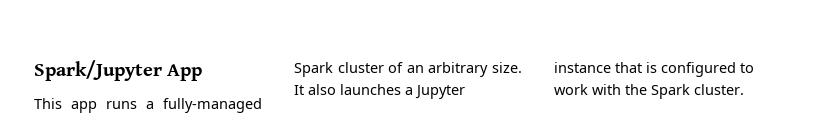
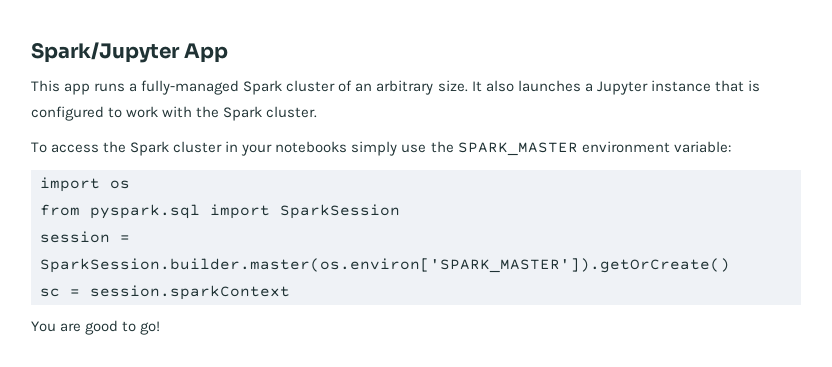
+ To access the Spark cluster in your notebooks simply use the SPARK_MASTER environment variable:
+ import os
+ from pyspark.sql import SparkSession
+ session = SparkSession.builder.master(os.environ['SPARK_MASTER']).getOrCreate()
+ sc = session.sparkContext
+ You are good to go!

